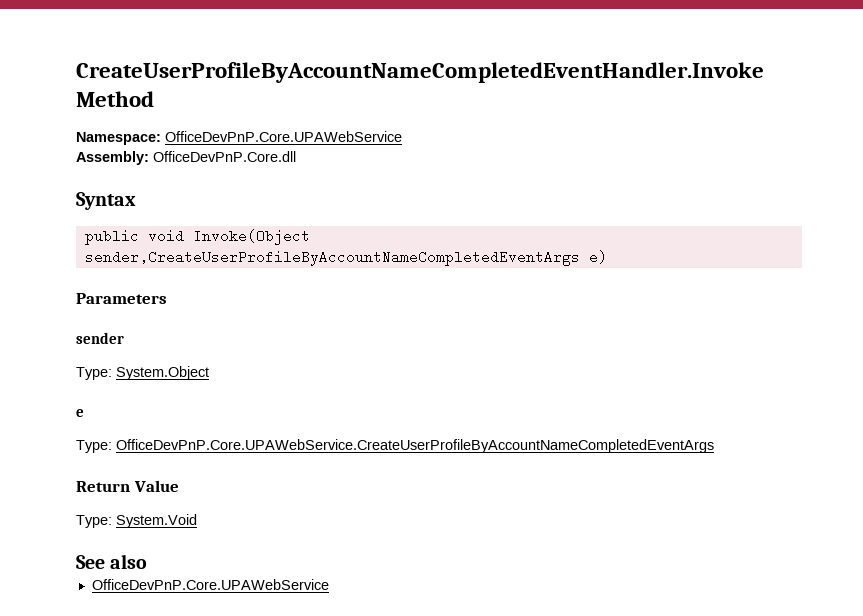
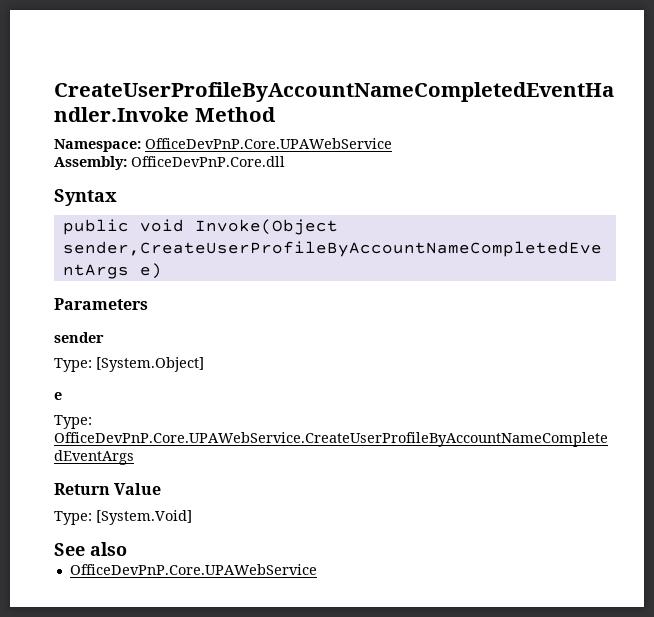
- Type: System.Object
+ Type: [System.Object]
- Type: System.Void
+ Type: [System.Void]

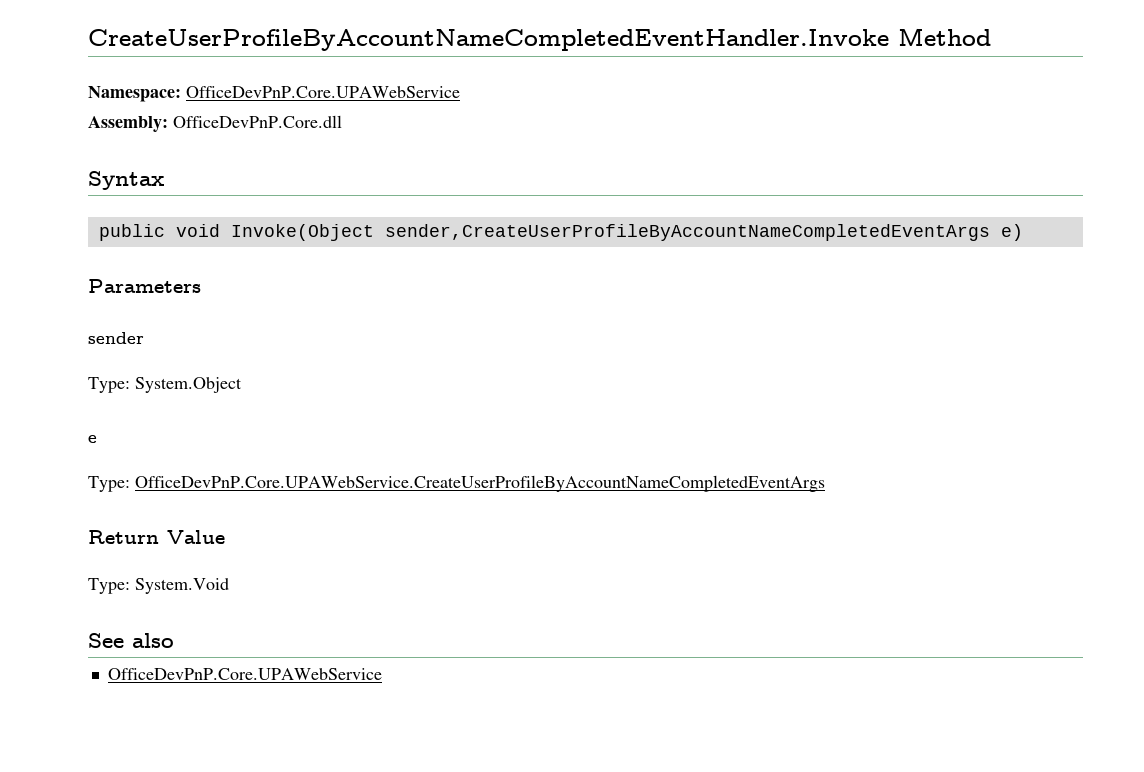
- Type: [System.Object]
+ Type: System.Object
- Type: [System.Void]
+ Type: System.Void

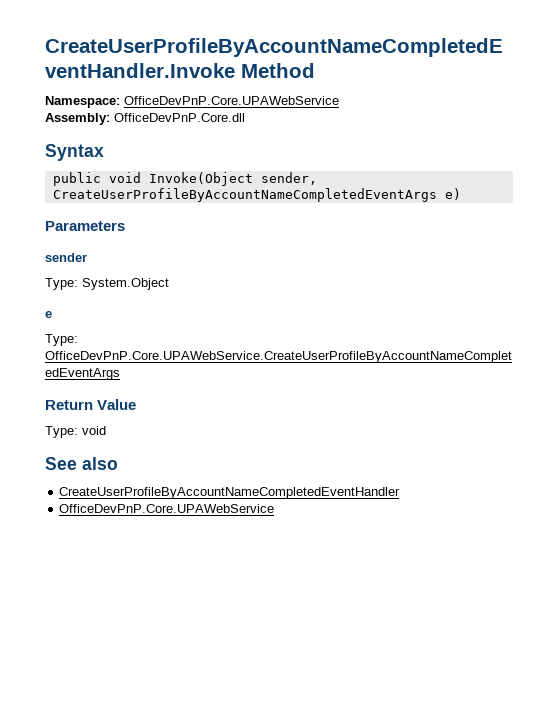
- public void Invoke(Object sender,CreateUserProfileByAccountNameCompletedEventArgs e)
+ public void Invoke(Object sender, CreateUserProfileByAccountNameCompletedEventArgs e)
- Type: System.Void
+ Type: void
+ CreateUserProfileByAccountNameCompletedEventHandler

